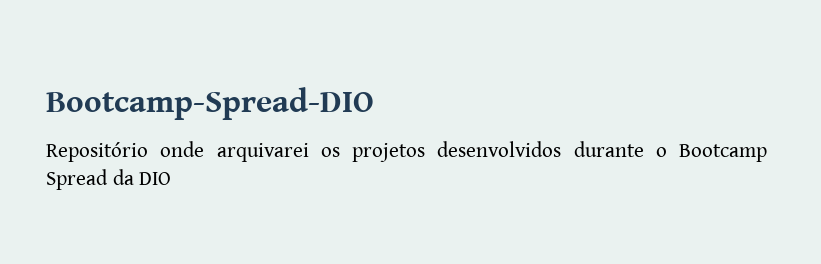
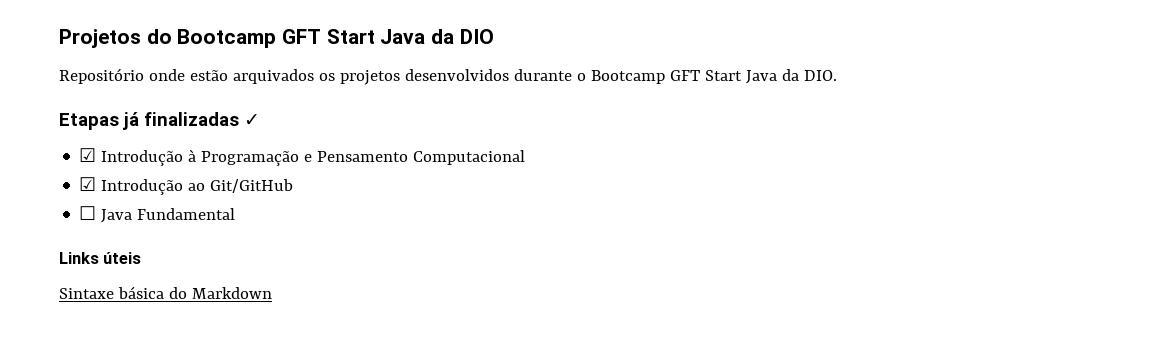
- Bootcamp-Spread-DIO
+ Projetos do Bootcamp GFT Start Java da DIO
- Repositório onde arquivarei os projetos desenvolvidos durante o Bootcamp Spread da DIO
+ Repositório onde estão arquivados os projetos desenvolvidos durante o Bootcamp GFT Start Java da DIO.
+ Etapas já finalizadas ✓
+ ☑ Introdução à Programação e Pensamento Computacional
+ ☑ Introdução ao Git/GitHub
+ ☐ Java Fundamental
+ Links úteis
+ Sintaxe básica do Markdown

